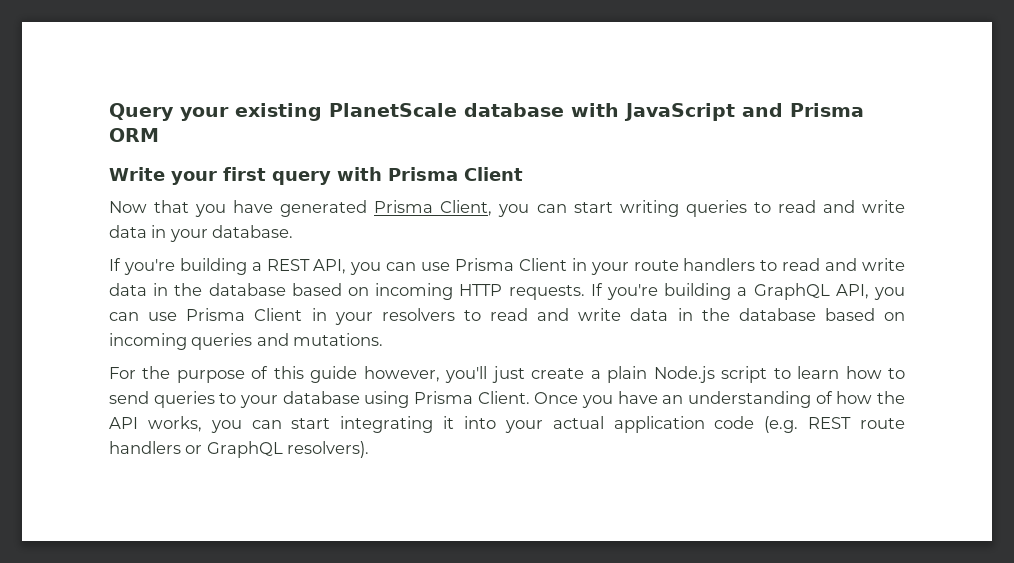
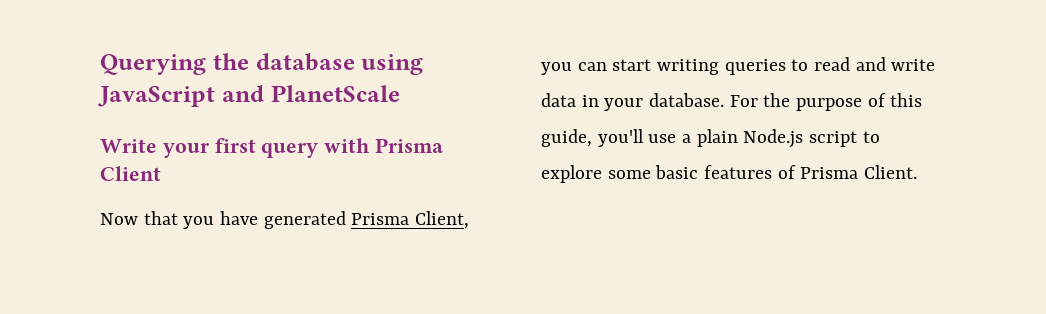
- Query your existing PlanetScale database with JavaScript and Prisma ORM
+ Querying the database using JavaScript and PlanetScale
- Now that you have generated Prisma Client, you can start writing queries to read and write data in your database.
- If you're building a REST API, you can use Prisma Client in your route handlers to read and write data in the database based on incoming HTTP requests. If you're building a GraphQL API, you can use Prisma Client in your resolvers to read and write data in the database based on incoming queries and mutations.
- For the purpose of this guide however, you'll just create a plain Node.js script to learn how to send queries to your database using Prisma Client. Once you have an understanding of how the API works, you can start integrating it into your actual application code (e.g. REST route handlers or GraphQL resolvers).
+ Now that you have generated Prisma Client, you can start writing queries to read and write data in your database. For the purpose of this guide, you'll use a plain Node.js script to explore some basic features of Prisma Client.

